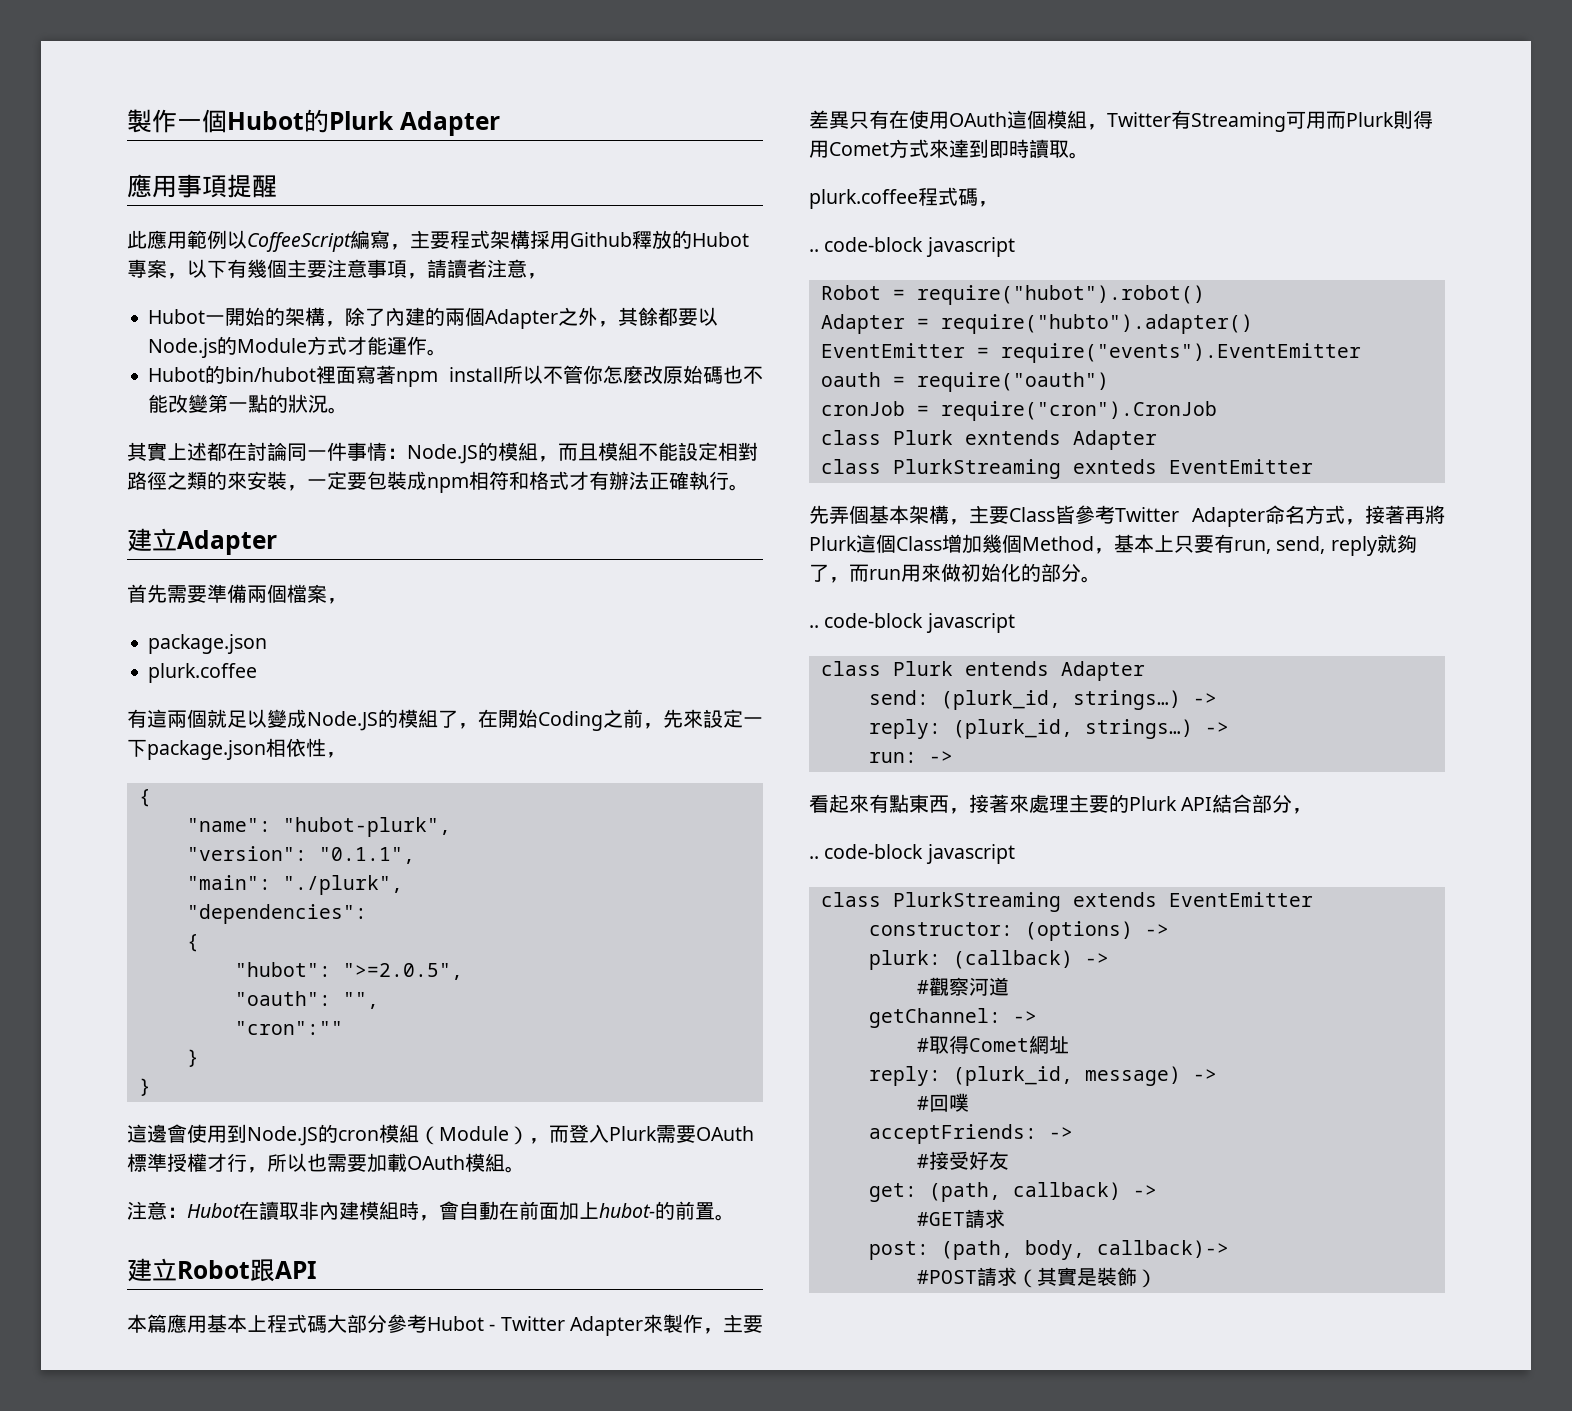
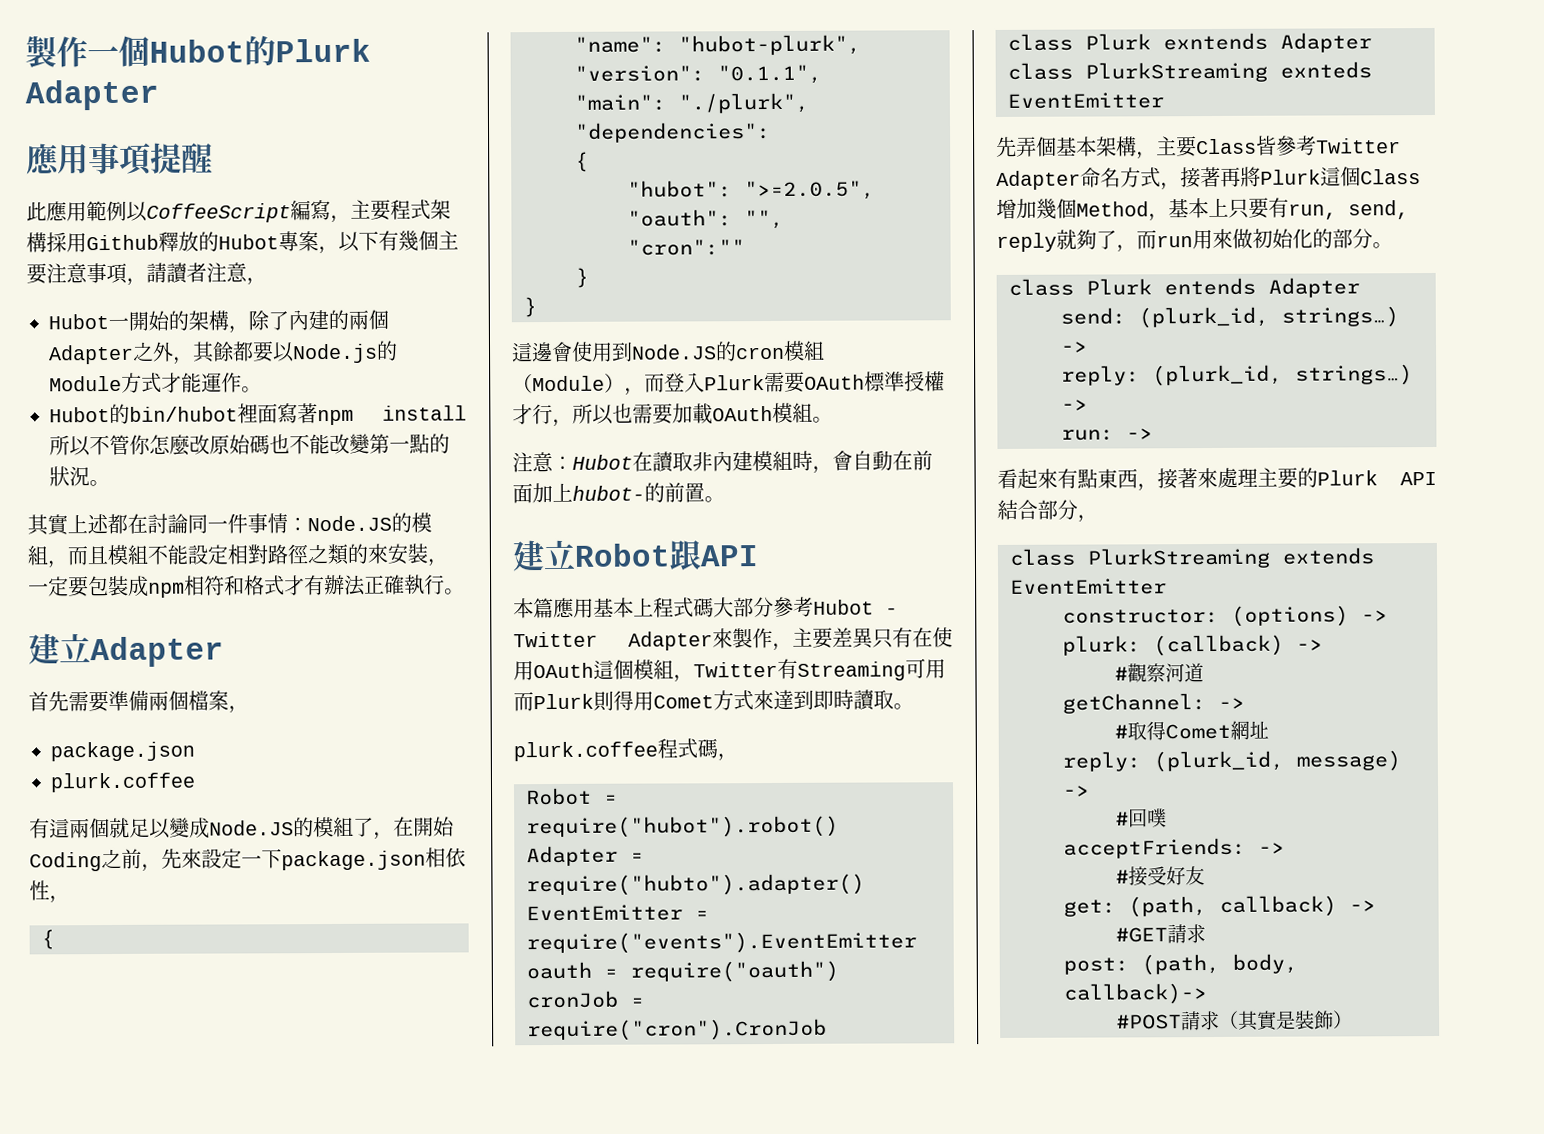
  plurk.coffee程式碼，
- .. code-block javascript
  先弄個基本架構，主要Class皆參考Twitter Adapter命名方式，接著再將Plurk這個Class增加幾個Method，基本上只要有run, send, reply就夠了，而run用來做初始化的部分。
- .. code-block javascript
  看起來有點東西，接著來處理主要的Plurk API結合部分，
- .. code-block javascript

